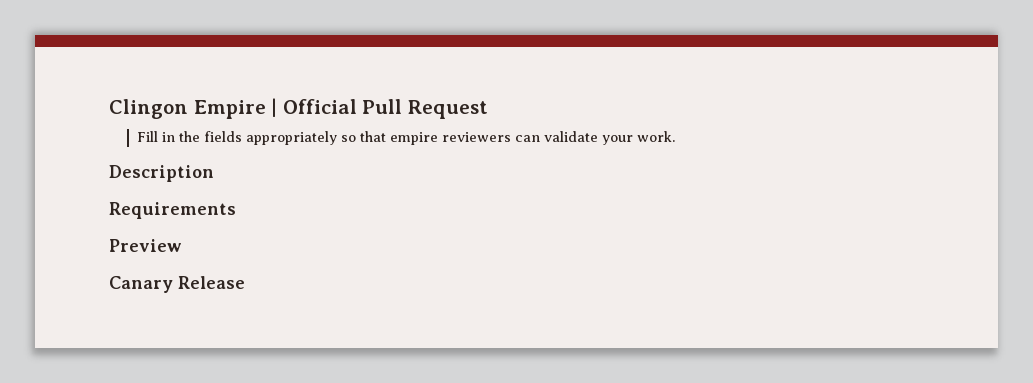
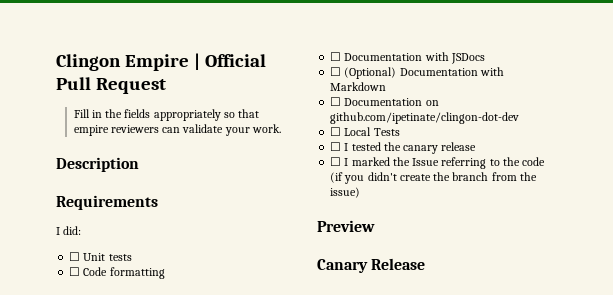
+ I did:
+ ☐ Unit tests
+ ☐ Code formatting
+ ☐ Documentation with JSDocs
+ ☐ (Optional) Documentation with Markdown
+ ☐ Documentation on github.com/ipetinate/clingon-dot-dev
+ ☐ Local Tests
+ ☐ I tested the canary release
+ ☐ I marked the Issue referring to the code (if you didn't create the branch from the issue)

